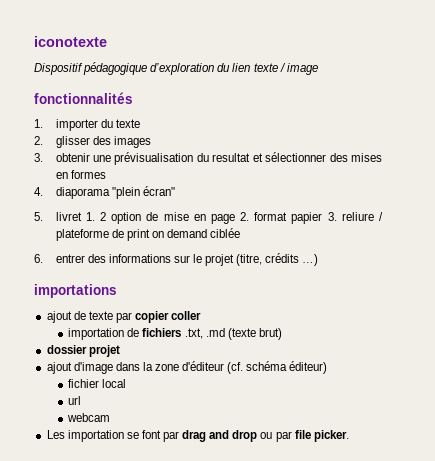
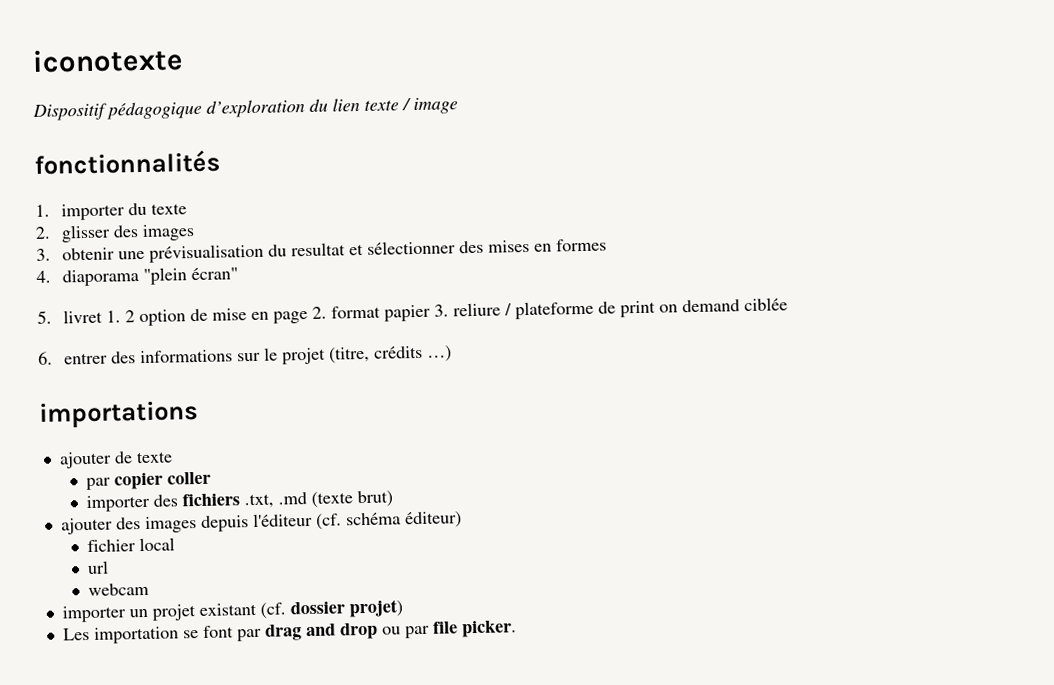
- ajout de texte par copier coller
+ ajouter de texte
+ par copier coller
- importation de fichiers .txt, .md (texte brut)
+ importer des fichiers .txt, .md (texte brut)
- dossier projet
- ajout d'image dans la zone d'éditeur (cf. schéma éditeur)
+ ajouter des images depuis l'éditeur (cf. schéma éditeur)
+ importer un projet existant (cf. dossier projet)

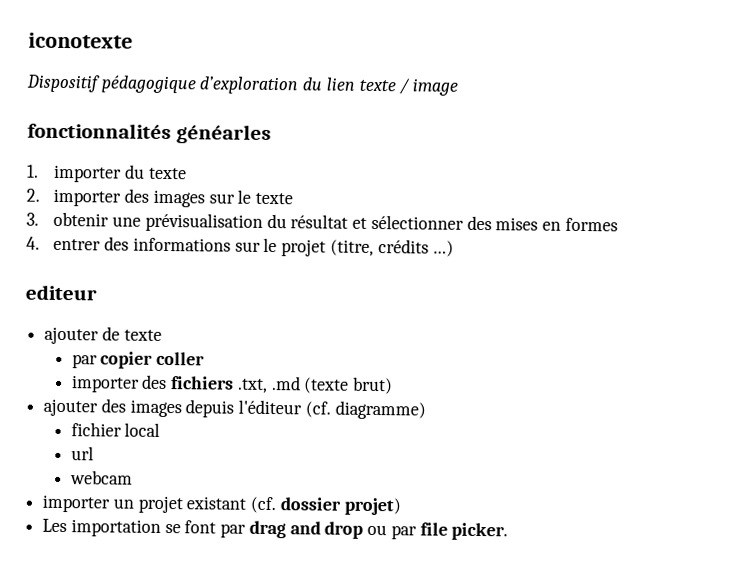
- fonctionnalités
+ fonctionnalités généarles
- 2. glisser des images
+ 2. importer des images sur le texte
- 3. obtenir une prévisualisation du resultat et sélectionner des mises en formes
+ 3. obtenir une prévisualisation du résultat et sélectionner des mises en formes
- 4. diaporama "plein écran"
- 5. livret 1. 2 option de mise en page 2. format papier 3. reliure / plateforme de print on demand ciblée
- 6. entrer des informations sur le projet (titre, crédits …)
+ 4. entrer des informations sur le projet (titre, crédits …)
- importations
+ editeur
- ajouter des images depuis l'éditeur (cf. schéma éditeur)
+ ajouter des images depuis l'éditeur (cf. diagramme)

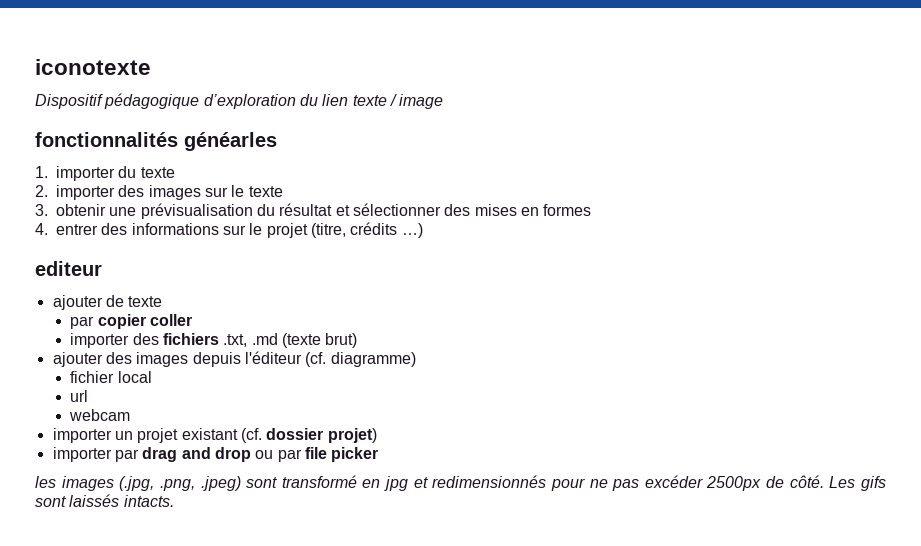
- Les importation se font par drag and drop ou par file picker.
+ importer par drag and drop ou par file picker
+ les images (.jpg, .png, .jpeg) sont transformé en jpg et redimensionnés pour ne pas excéder 2500px de côté. Les gifs sont laissés intacts.

